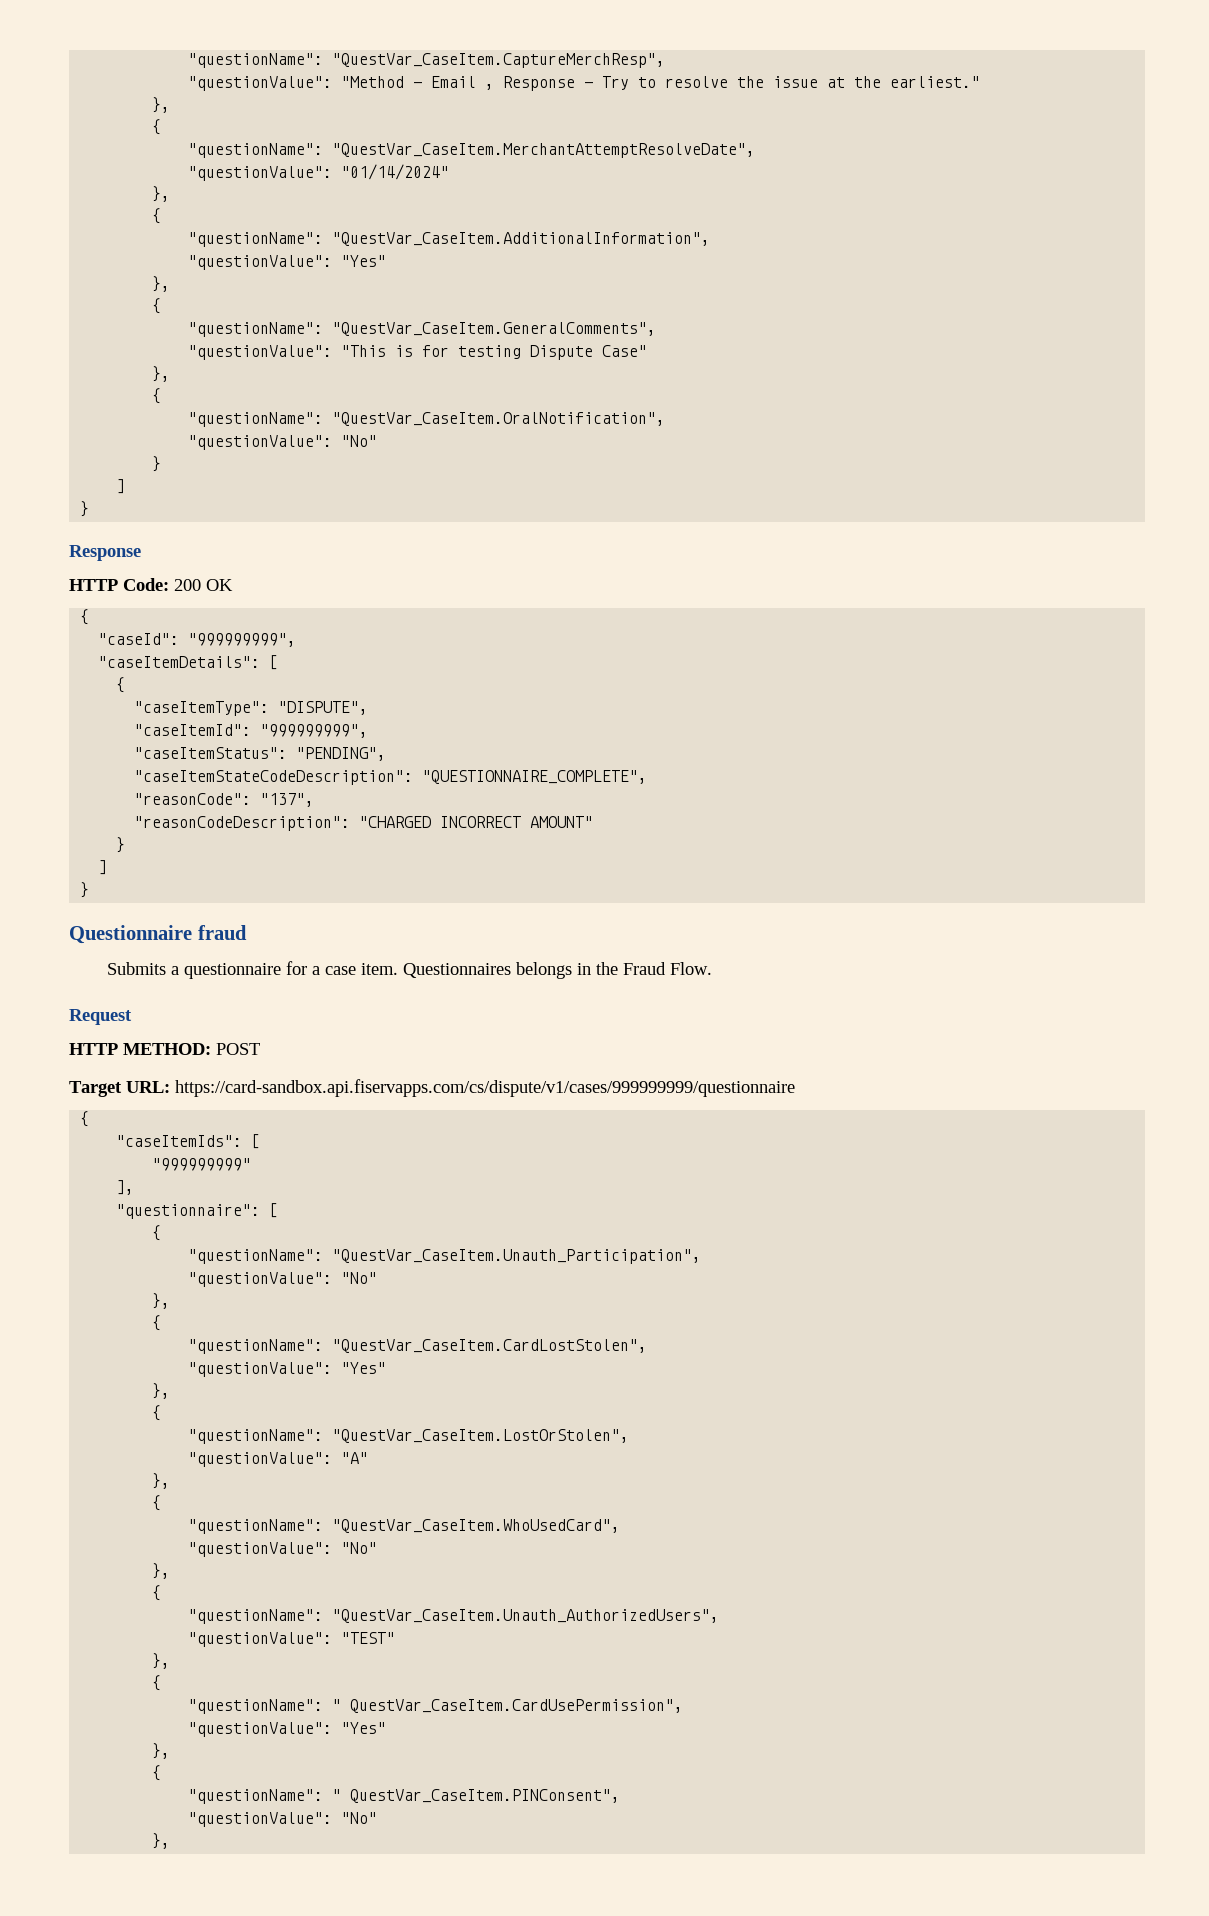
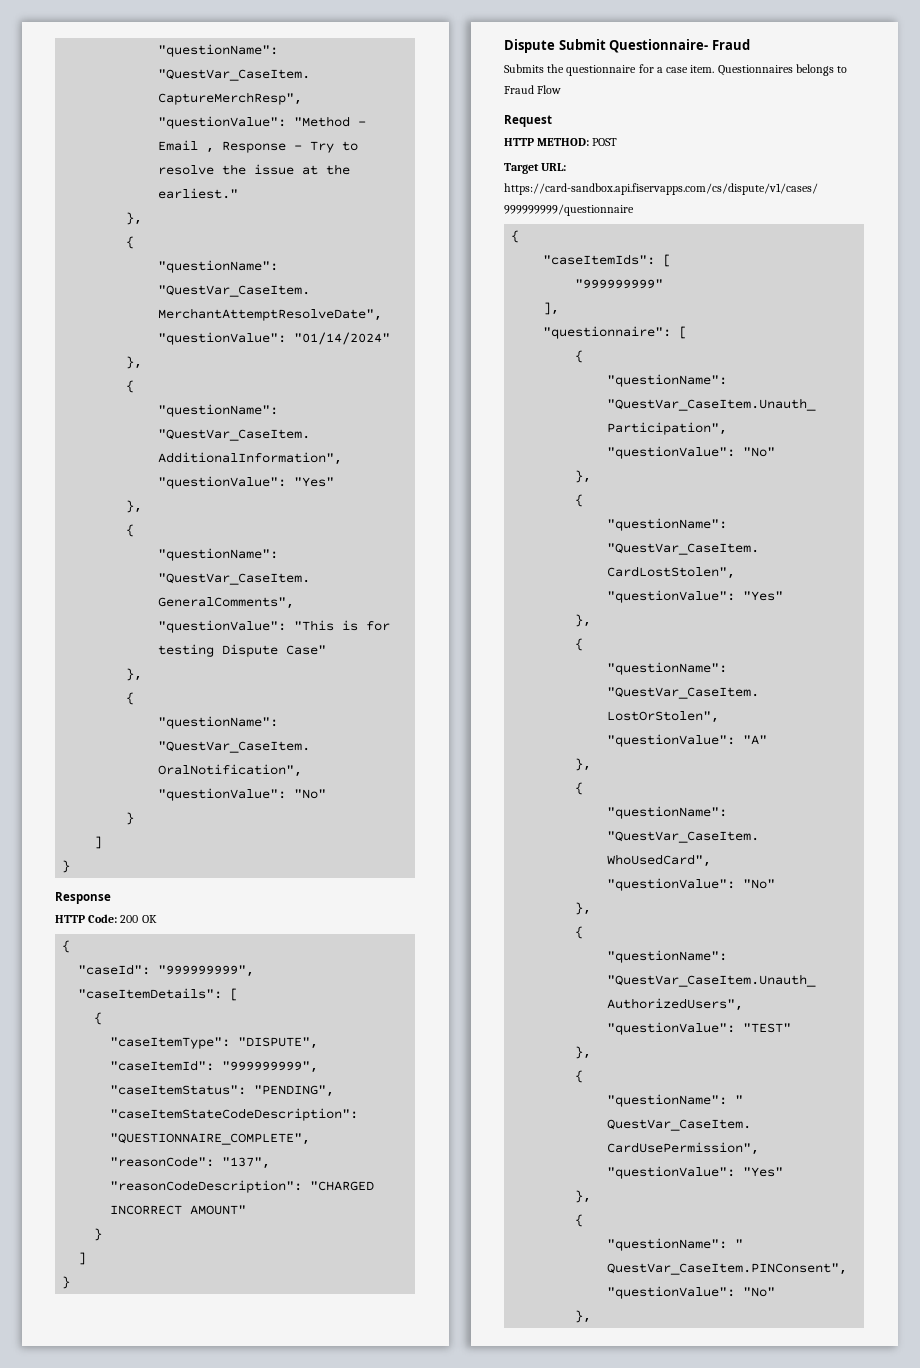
- Questionnaire fraud
+ Dispute Submit Questionnaire- Fraud
- Submits a questionnaire for a case item.
+ Submits the questionnaire for a case item.
- Questionnaires belongs in the Fraud Flow.
+ Questionnaires belongs to Fraud Flow

